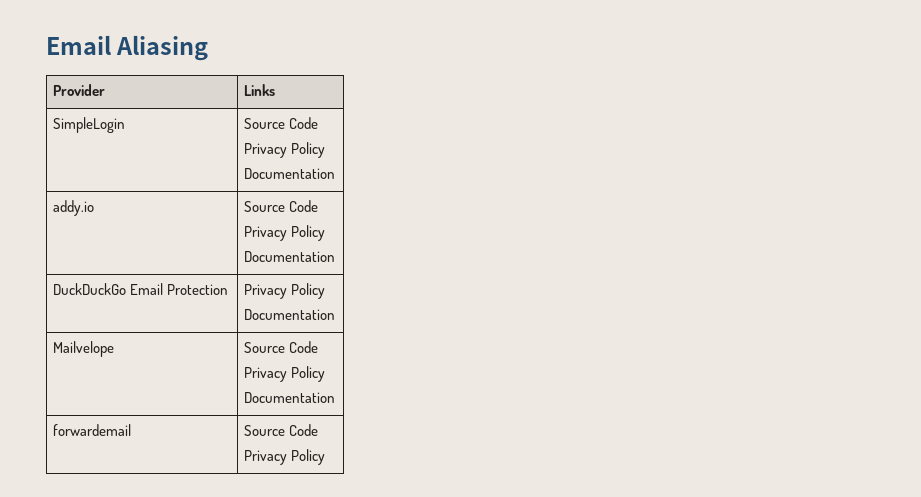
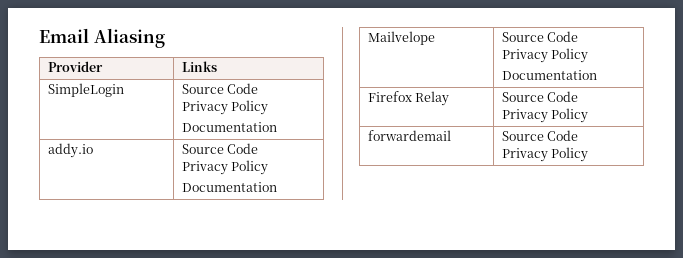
- DuckDuckGo Email Protection | Privacy Policy
- Documentation
+ Firefox Relay | Source Code
+ Privacy Policy

